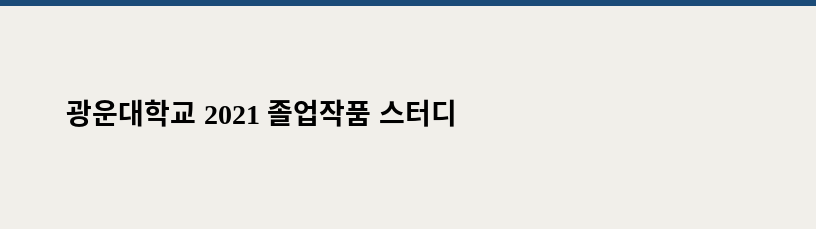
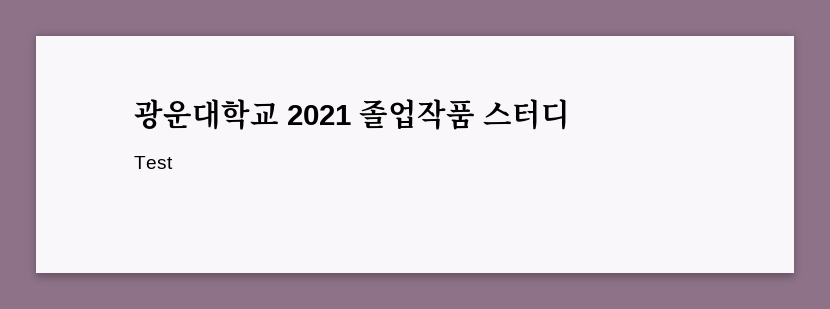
+ Test

